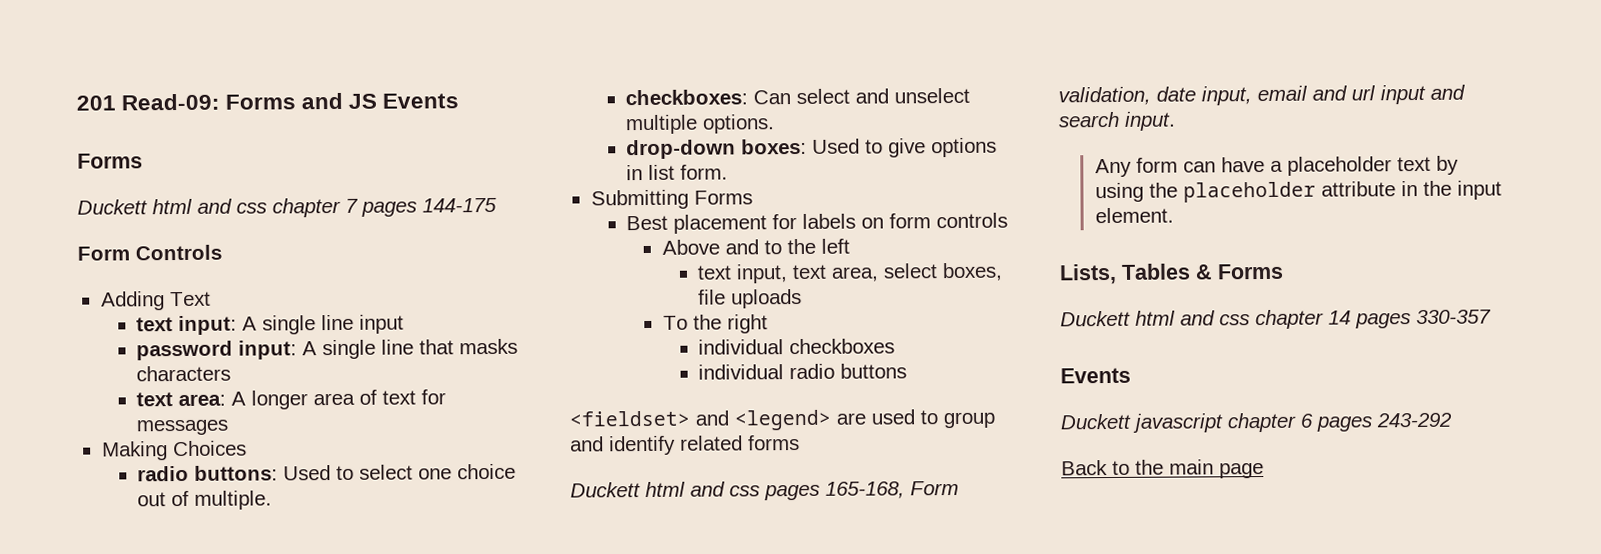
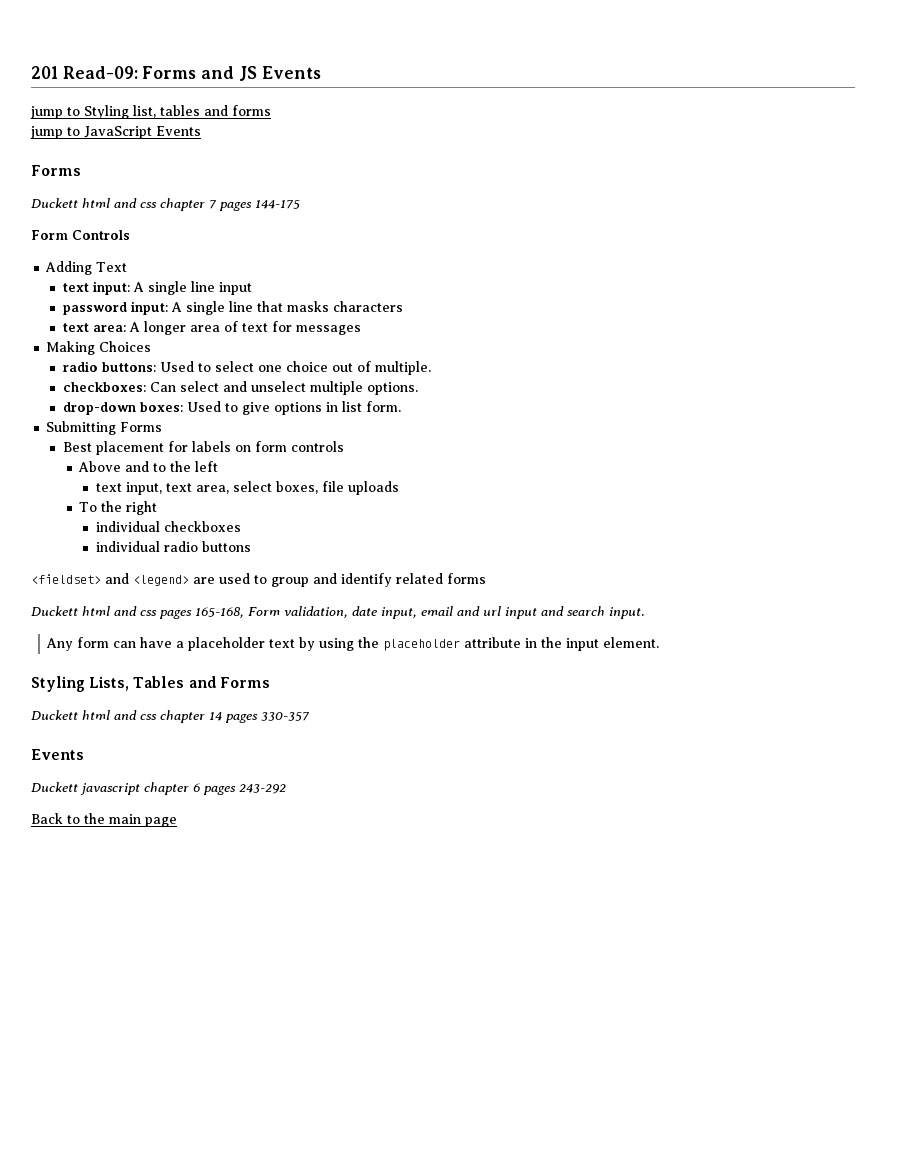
+ jump to Styling list, tables and forms
+ jump to JavaScript Events
- Lists, Tables & Forms
+ Styling Lists, Tables and Forms

